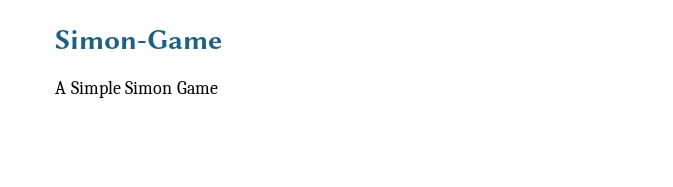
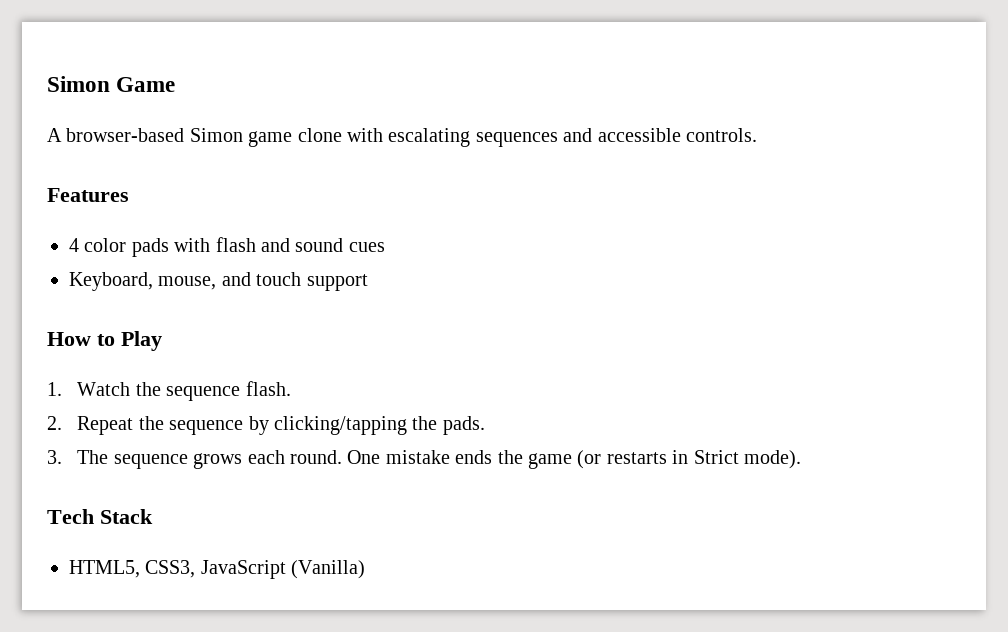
- Simon-Game
+ Simon Game
- A Simple Simon Game
+ A browser-based Simon game clone with escalating sequences and accessible controls.
+ Features
+ 4 color pads with flash and sound cues
+ Keyboard, mouse, and touch support
+ How to Play
+ 1. Watch the sequence flash.
+ 2. Repeat the sequence by clicking/tapping the pads.
+ 3. The sequence grows each round. One mistake ends the game (or restarts in Strict mode).
+ Tech Stack
+ HTML5, CSS3, JavaScript (Vanilla)

